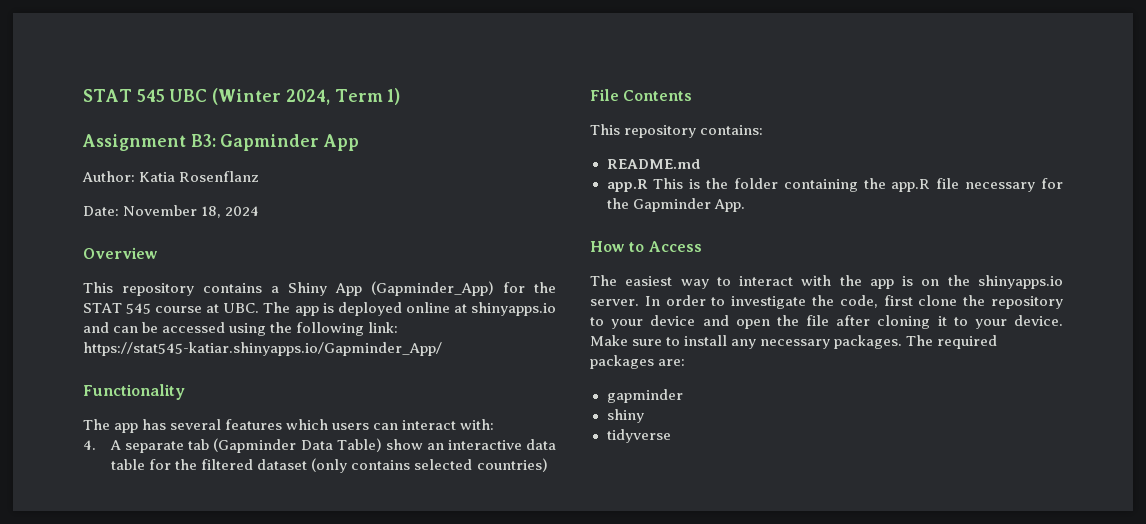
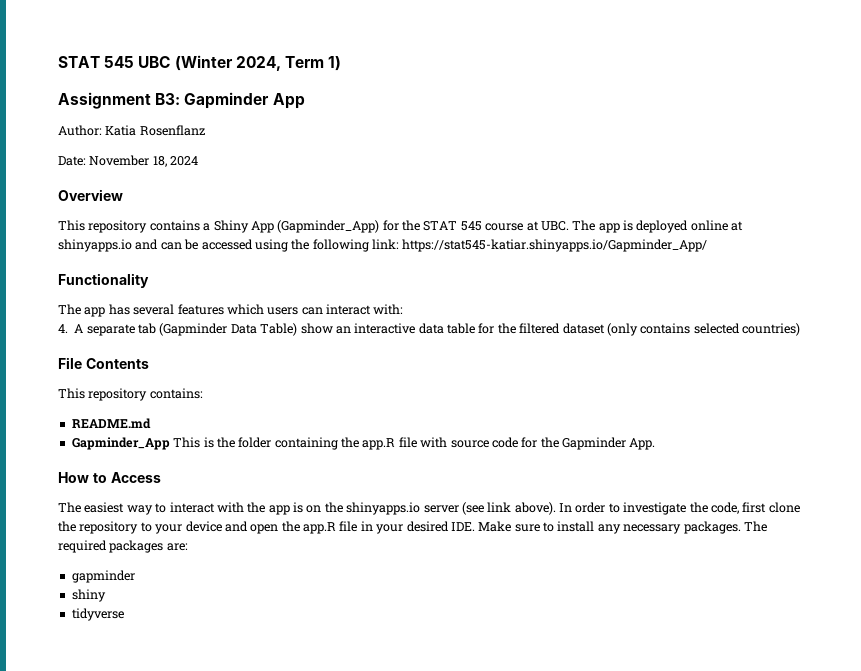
- app.R This is the folder containing the app.R file necessary for the Gapminder App.
+ Gapminder_App This is the folder containing the app.R file with source code for the Gapminder App.
- The easiest way to interact with the app is on the shinyapps.io server.
+ The easiest way to interact with the app is on the shinyapps.io server (see link above).
- In order to investigate the code, first clone the repository to your device and open the file after cloning it to your device. Make sure to install any necessary packages.
+ In order to investigate the code, first clone the repository to your device and open the app.R file in your desired IDE. Make sure to install any necessary packages.

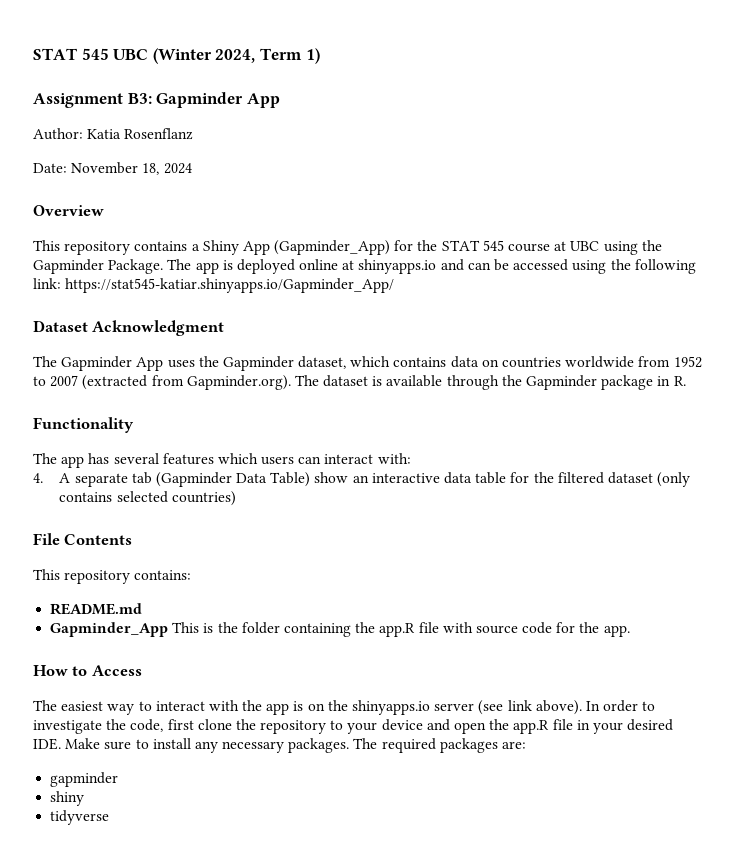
- This repository contains a Shiny App (Gapminder_App) for the STAT 545 course at UBC. The app is deployed online at shinyapps.io and can be accessed using the following link: https://stat545-katiar.shinyapps.io/Gapminder_App/
+ This repository contains a Shiny App (Gapminder_App) for the STAT 545 course at UBC using the Gapminder Package. The app is deployed online at shinyapps.io and can be accessed using the following link: https://stat545-katiar.shinyapps.io/Gapminder_App/
+ Dataset Acknowledgment
+ The Gapminder App uses the Gapminder dataset, which contains data on countries worldwide from 1952 to 2007 (extracted from Gapminder.org). The dataset is available through the Gapminder package in R.
- Gapminder_App This is the folder containing the app.R file with source code for the Gapminder App.
+ Gapminder_App This is the folder containing the app.R file with source code for the app.

